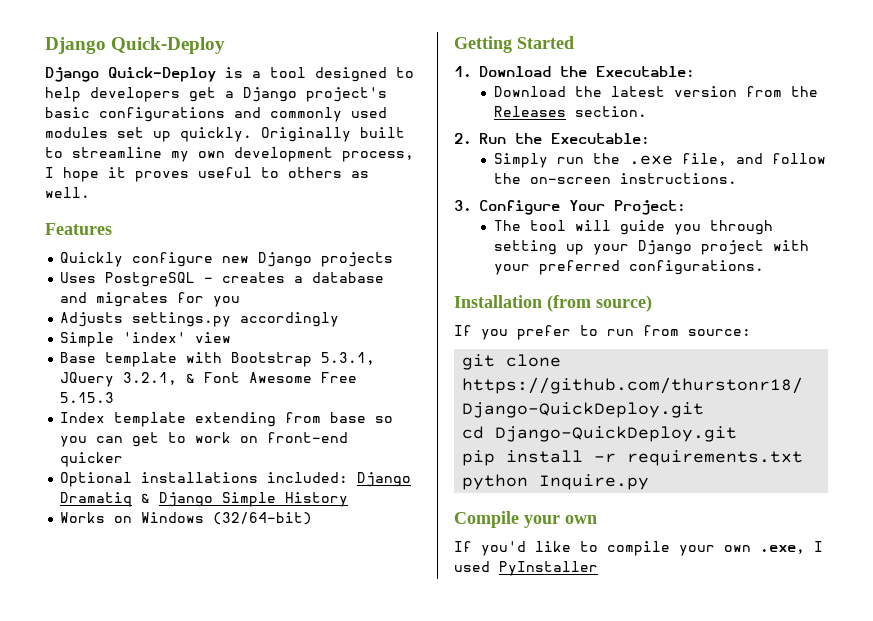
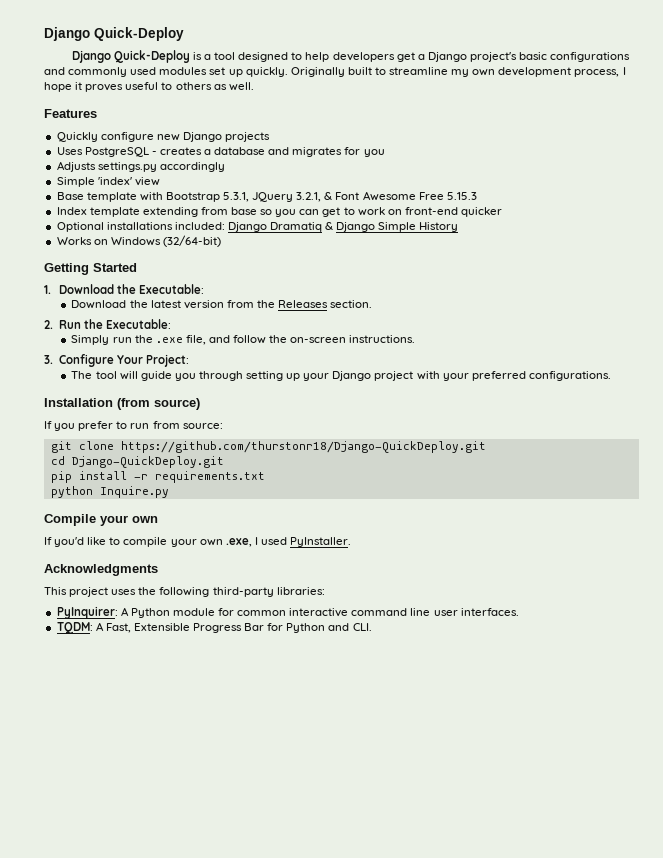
- If you'd like to compile your own .exe, I used PyInstaller
+ If you'd like to compile your own .exe, I used PyInstaller.
+ Acknowledgments
+ This project uses the following third-party libraries:
+ PyInquirer: A Python module for common interactive command line user interfaces.
+ TQDM: A Fast, Extensible Progress Bar for Python and CLI.

